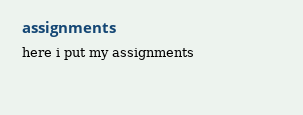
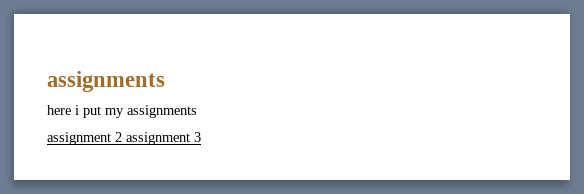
+ assignment 2 assignment 3

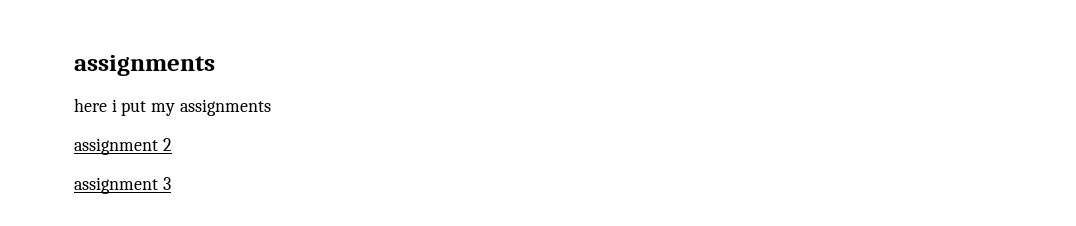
- assignment 2 assignment 3
+ assignment 2
+ assignment 3

